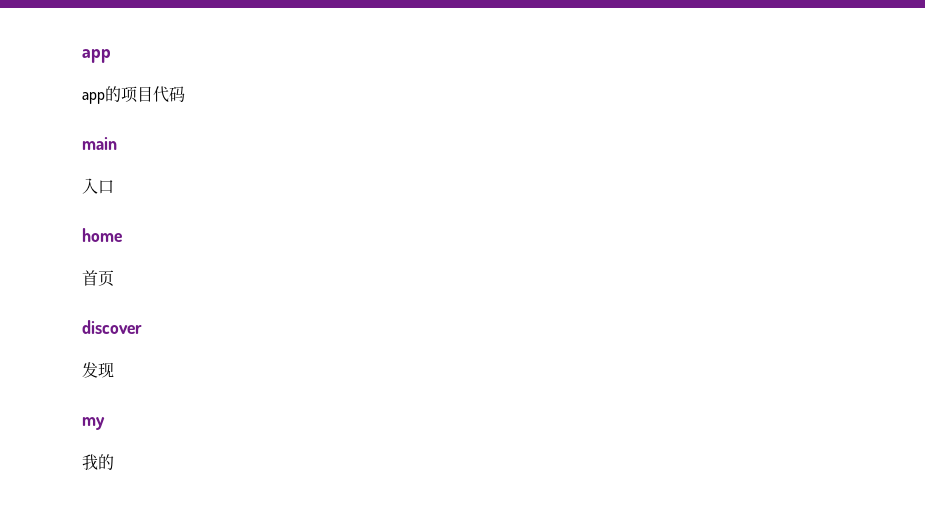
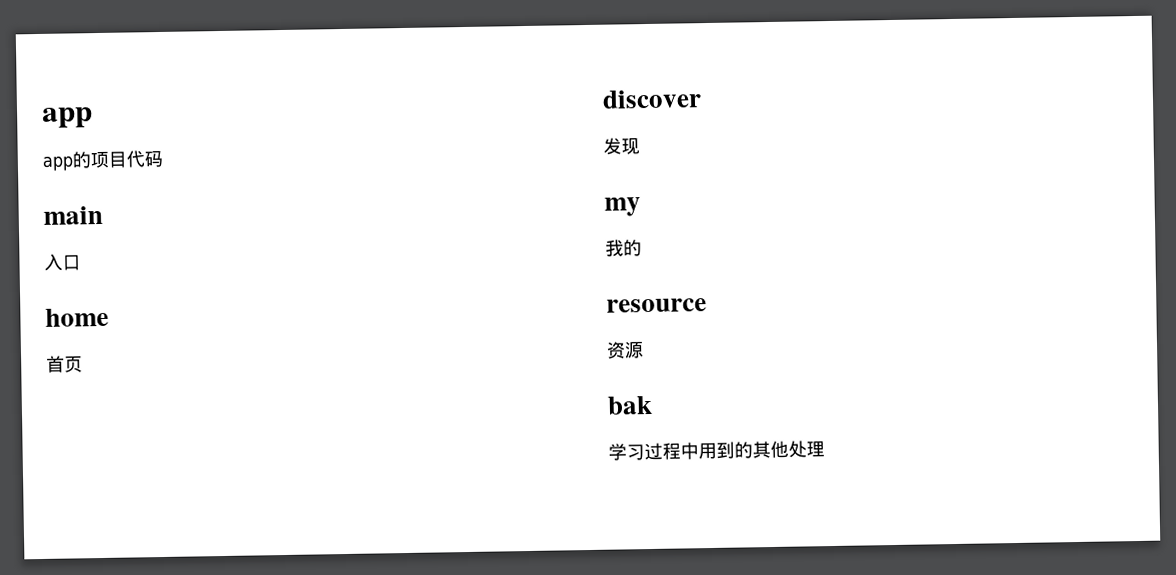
+ resource
+ 资源
+ bak
+ 学习过程中用到的其他处理

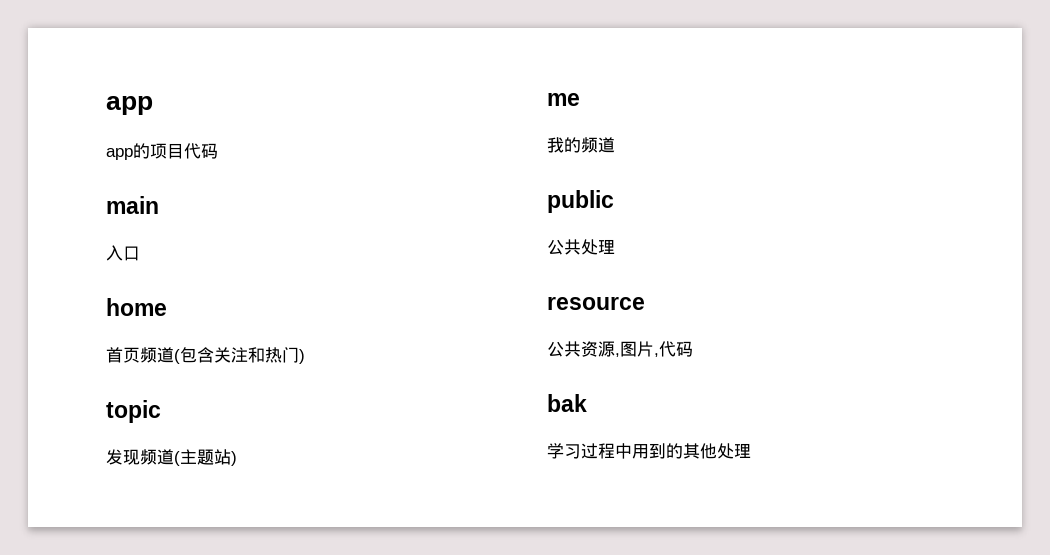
- 首页
- discover
- 发现
- my
- 我的
+ 首页频道(包含关注和热门)
+ topic
+ 发现频道(主题站)
+ me
+ 我的频道
+ public
+ 公共处理
- 资源
+ 公共资源,图片,代码

